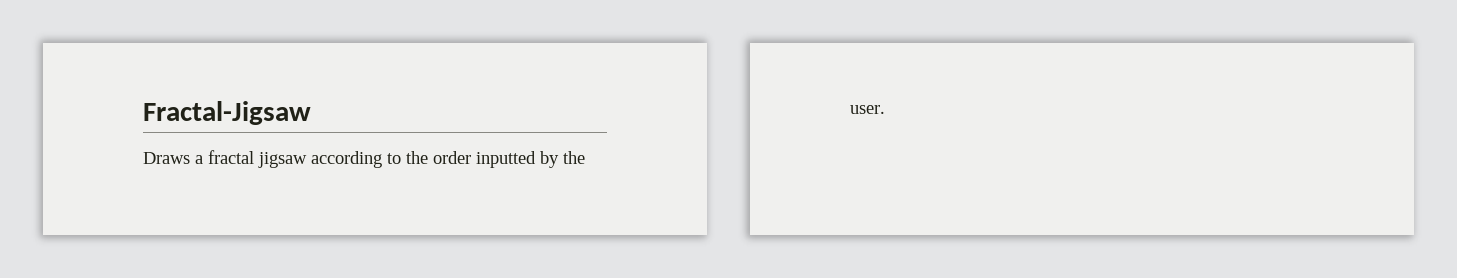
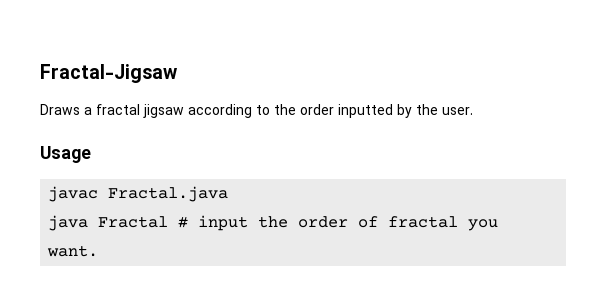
+ Usage
+ javac Fractal.java
+ java Fractal # input the order of fractal you want.

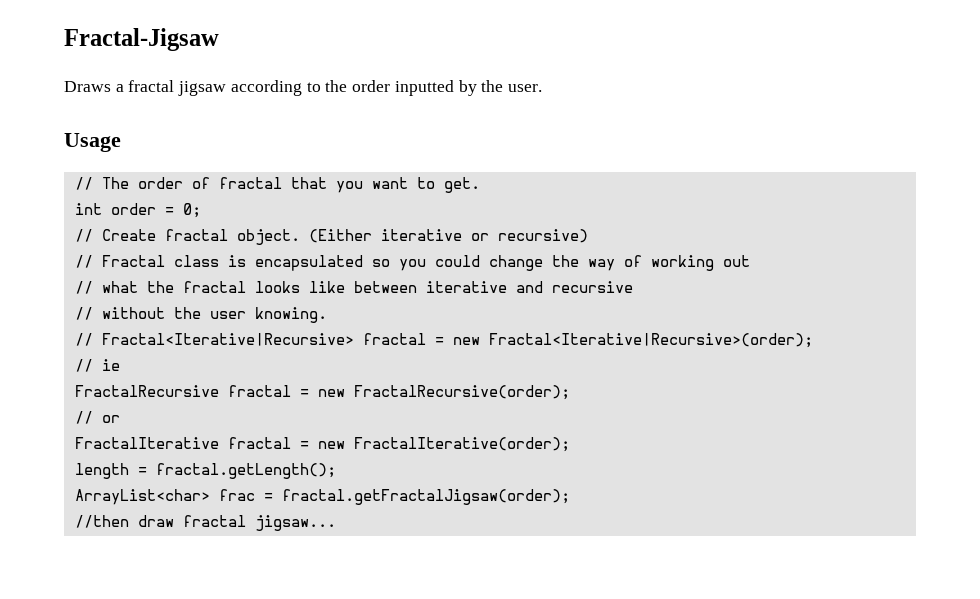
- javac Fractal.java
- java Fractal # input the order of fractal you want.
+ // The order of fractal that you want to get.
+ int order = 0;
+ // Create fractal object. (Either iterative or recursive)
+ // Fractal class is encapsulated so you could change the way of working out
+ // what the fractal looks like between iterative and recursive
+ // without the user knowing.
+ // Fractal<Iterative|Recursive> fractal = new Fractal<Iterative|Recursive>(order);
+ // ie
+ FractalRecursive fractal = new FractalRecursive(order);
+ // or
+ FractalIterative fractal = new FractalIterative(order);
+ length = fractal.getLength();
+ ArrayList<char> frac = fractal.getFractalJigsaw(order);
+ //then draw fractal jigsaw...

